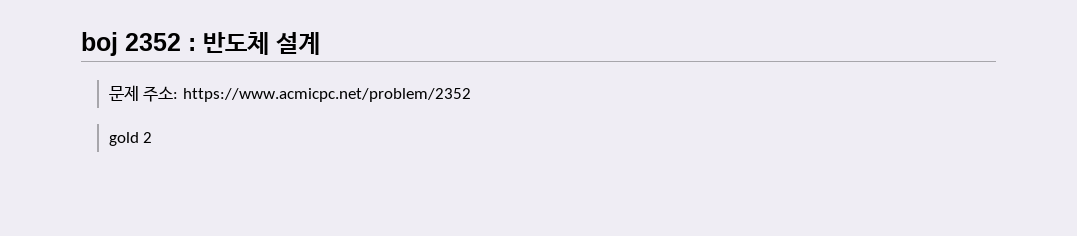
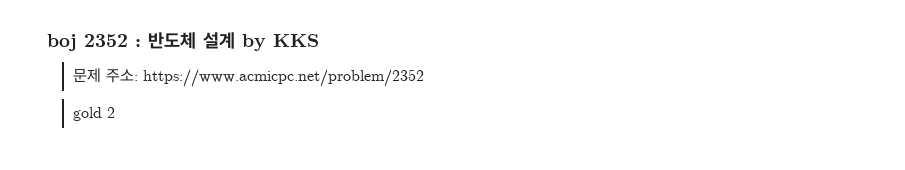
- boj 2352 : 반도체 설계
+ boj 2352 : 반도체 설계 by KKS

